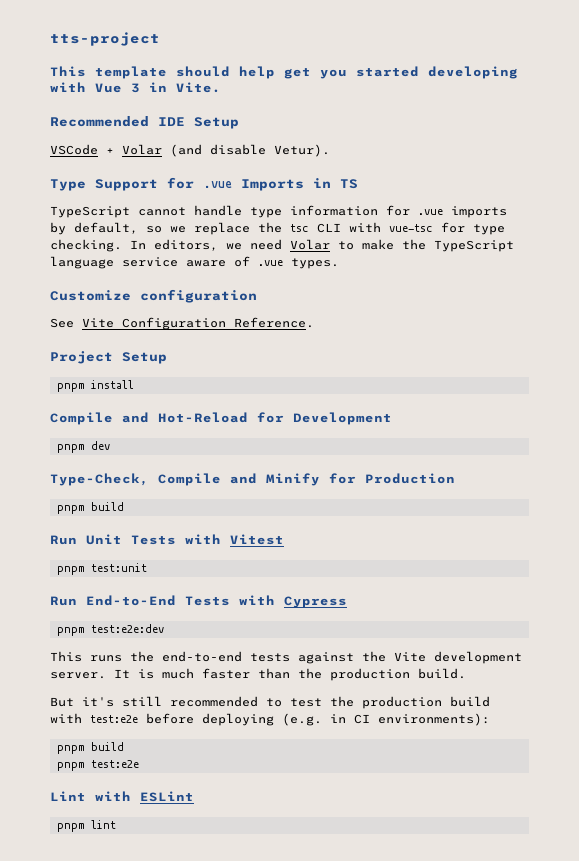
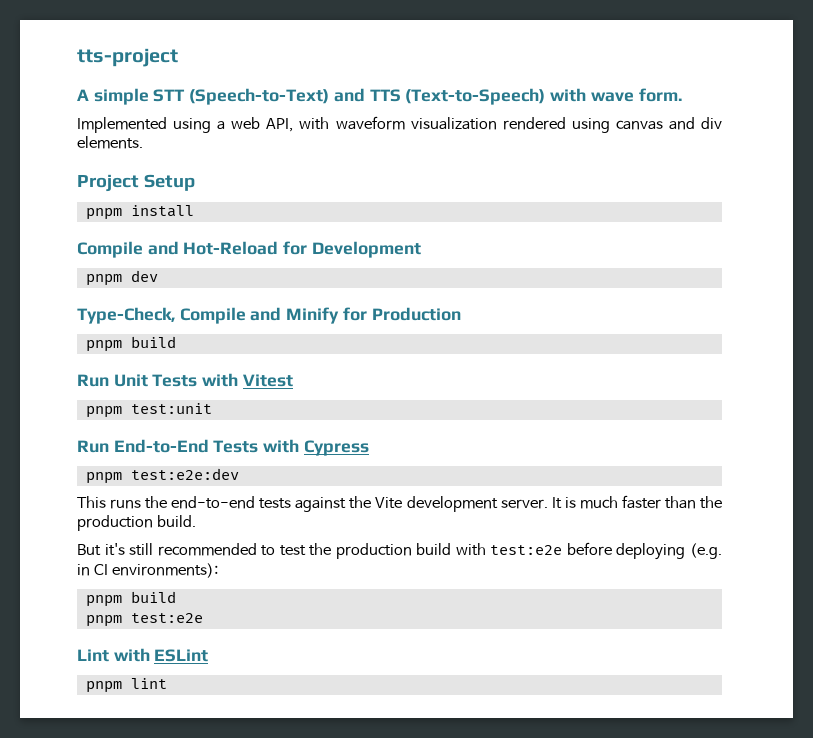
- This template should help get you started developing with Vue 3 in Vite.
- Recommended IDE Setup
- VSCode + Volar (and disable Vetur).
- Type Support for .vue Imports in TS
- TypeScript cannot handle type information for .vue imports by default, so we replace the tsc CLI with vue-tsc for type checking. In editors, we need Volar to make the TypeScript language service aware of .vue types.
- Customize configuration
- See Vite Configuration Reference.
+ A simple STT (Speech-to-Text) and TTS (Text-to-Speech) with wave form.
+ Implemented using a web API, with waveform visualization rendered using canvas and div elements.

